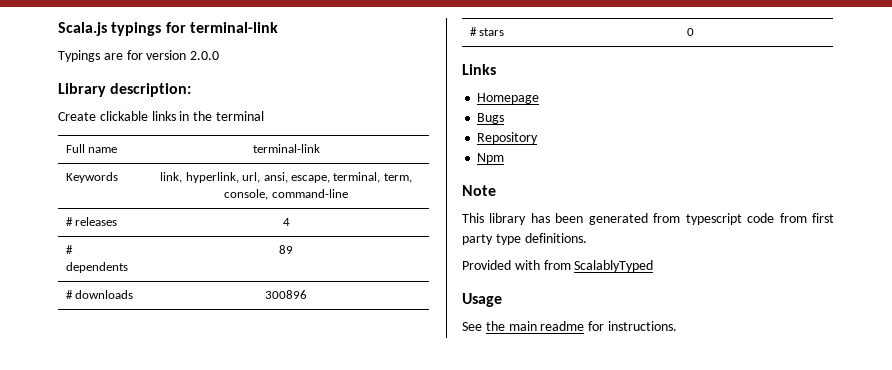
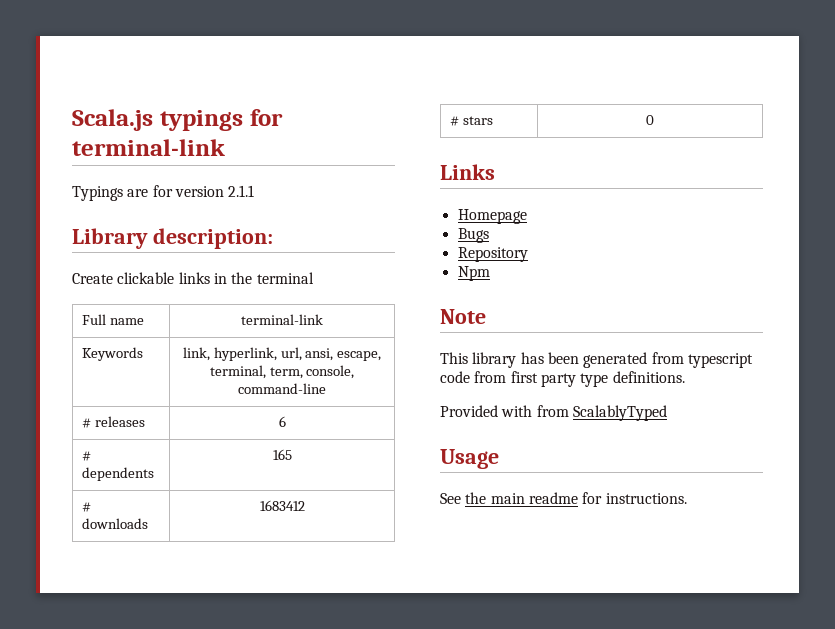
- Typings are for version 2.0.0
+ Typings are for version 2.1.1
- # releases | 4
+ # releases | 6
- # dependents | 89
+ # dependents | 165
- # downloads | 300896
+ # downloads | 1683412

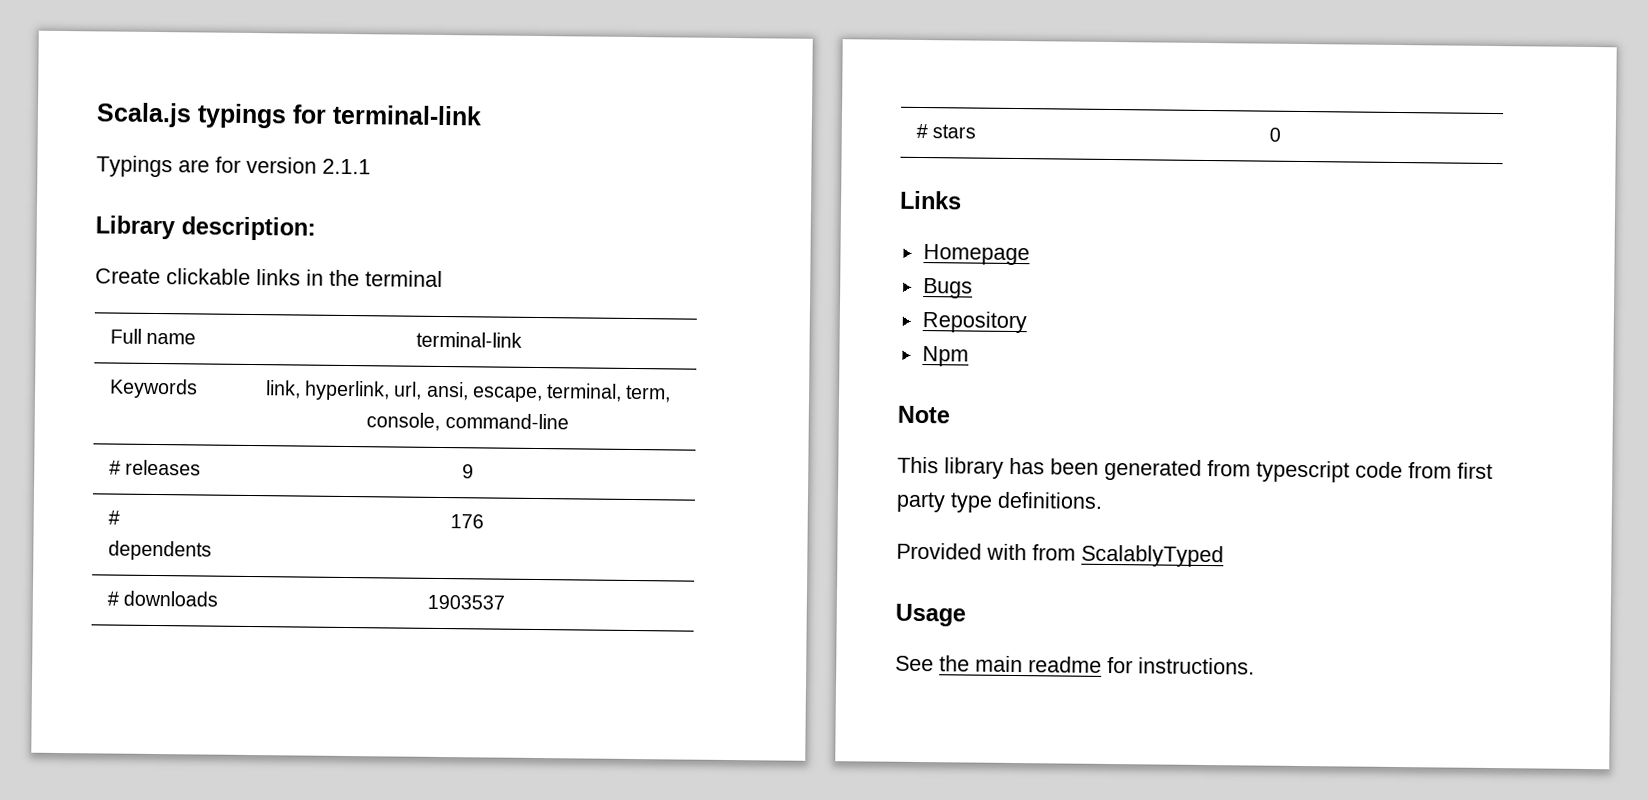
- # releases | 6
+ # releases | 9
- # dependents | 165
+ # dependents | 176
- # downloads | 1683412
+ # downloads | 1903537

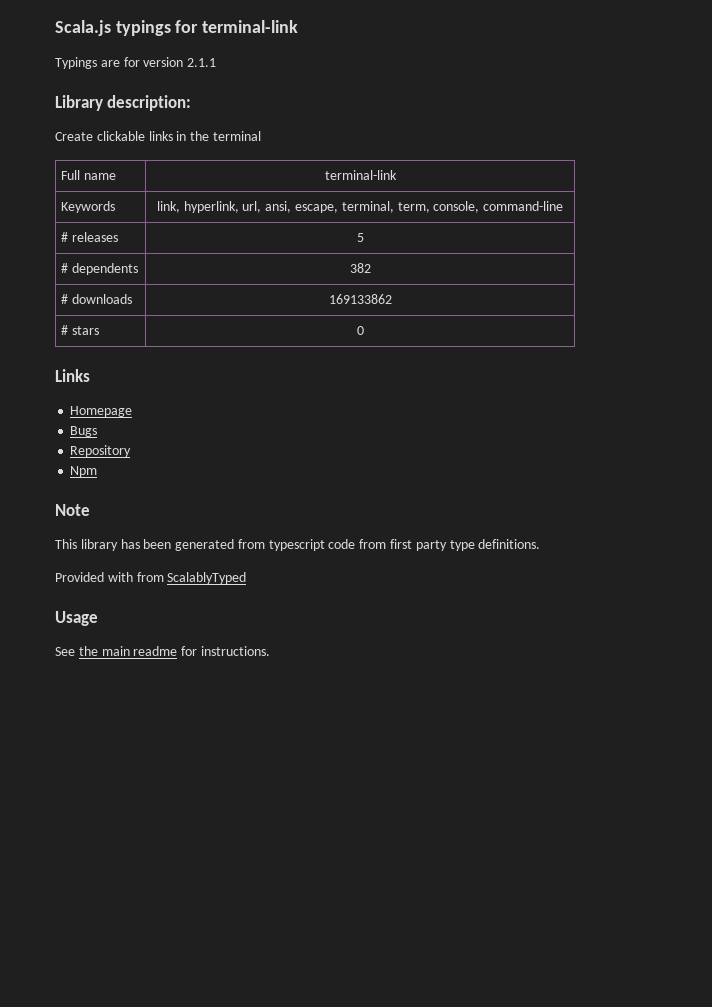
- # releases | 9
+ # releases | 5
- # dependents | 176
+ # dependents | 382
- # downloads | 1903537
+ # downloads | 169133862

